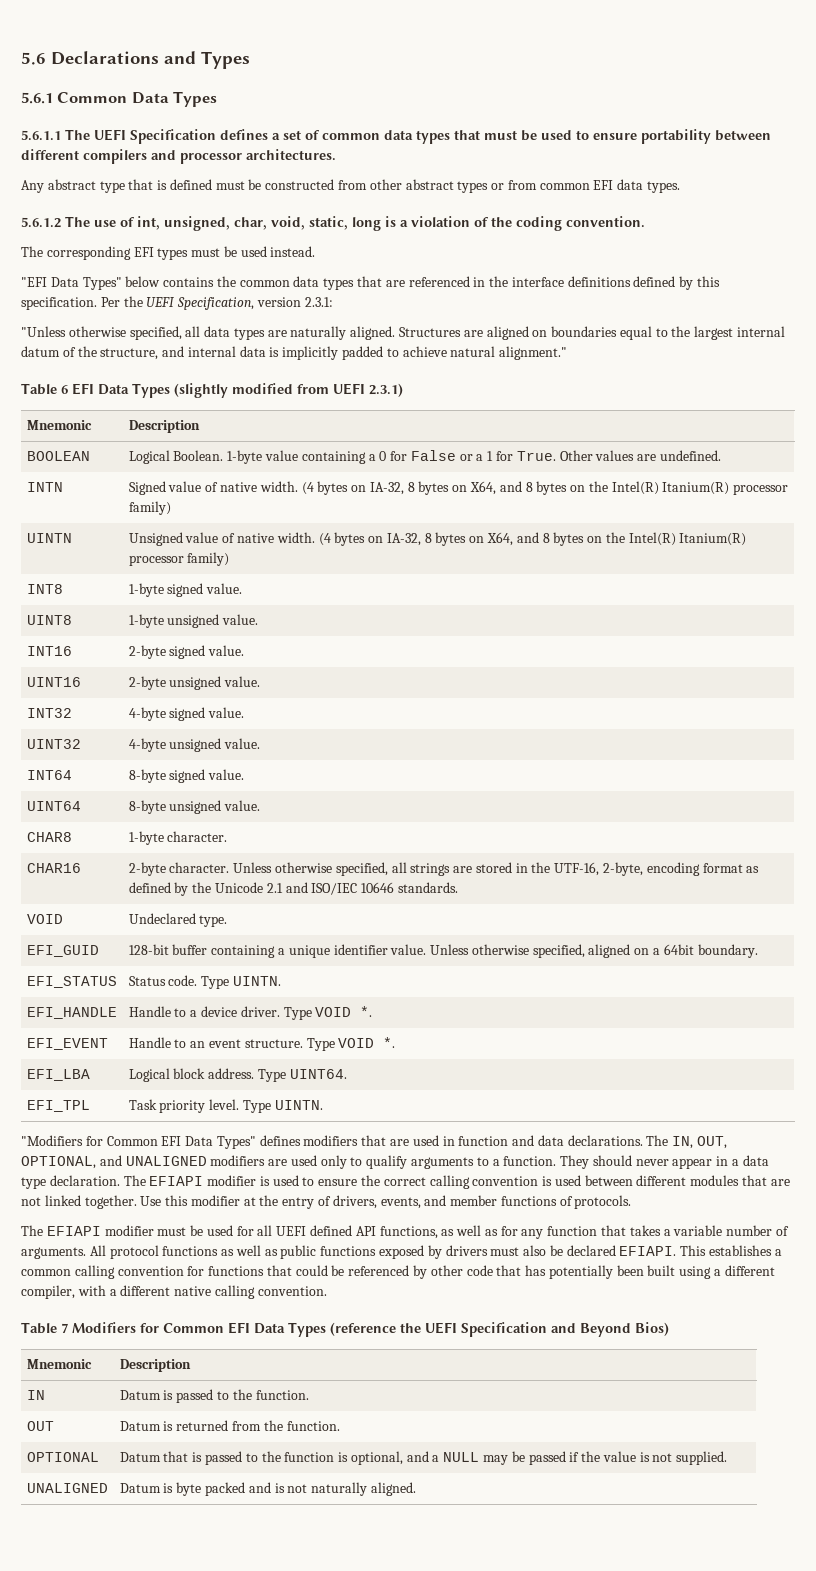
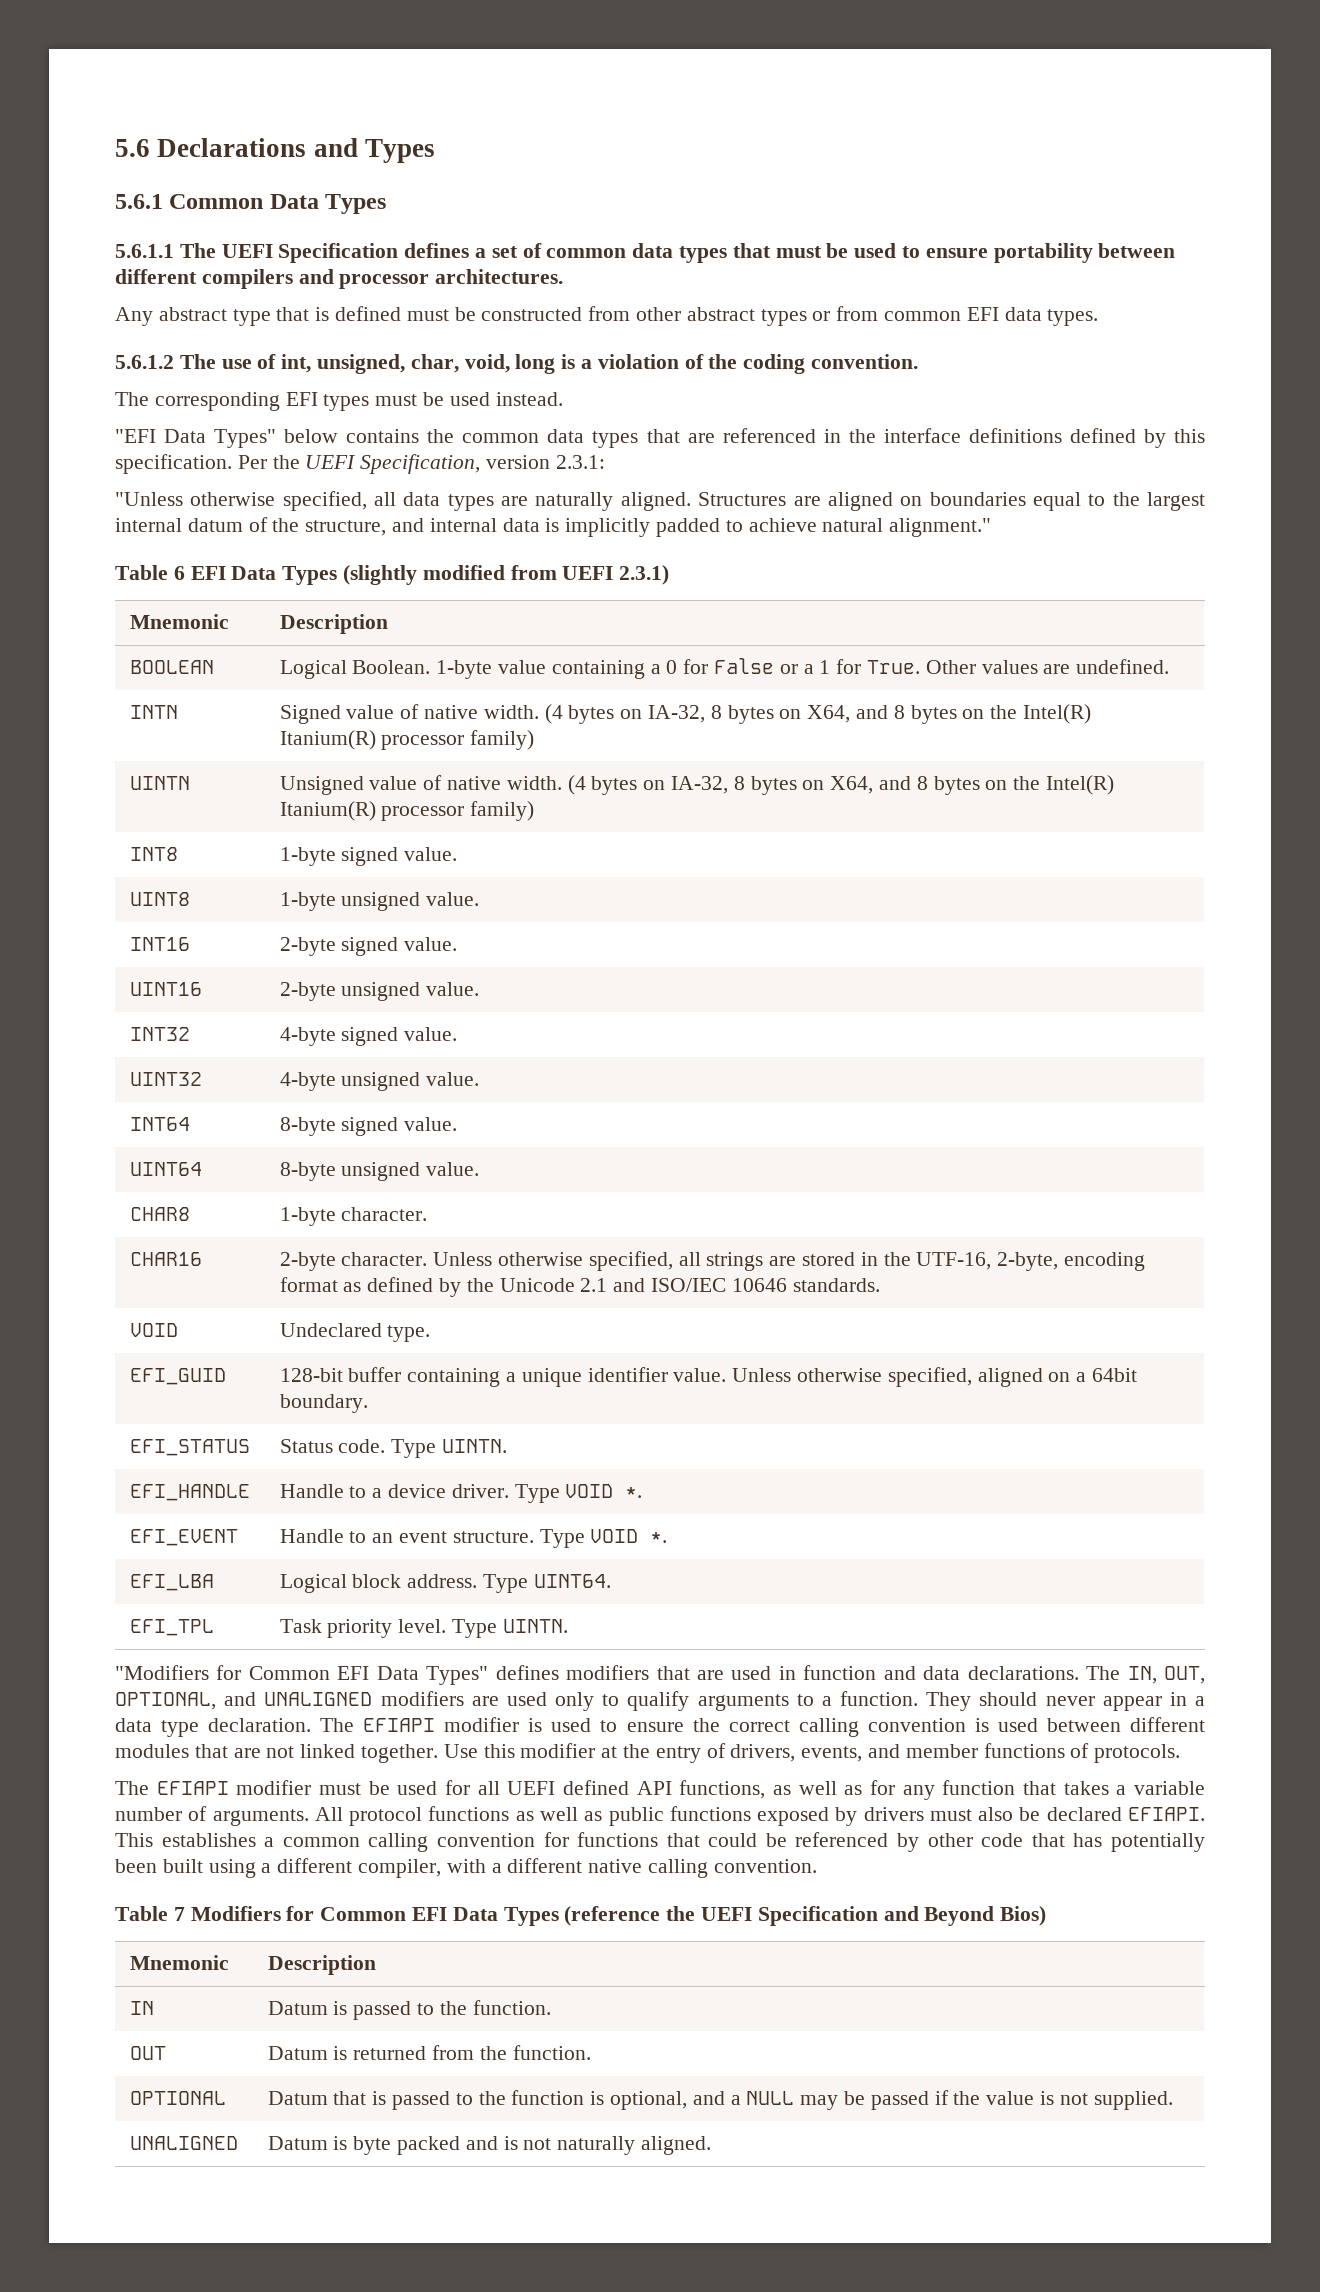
- 5.6.1.2 The use of int, unsigned, char, void, static, long is a violation of the coding convention.
+ 5.6.1.2 The use of int, unsigned, char, void, long is a violation of the coding convention.

